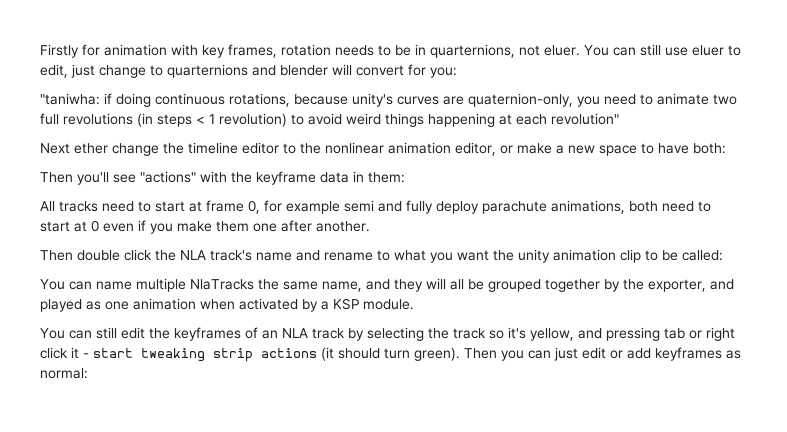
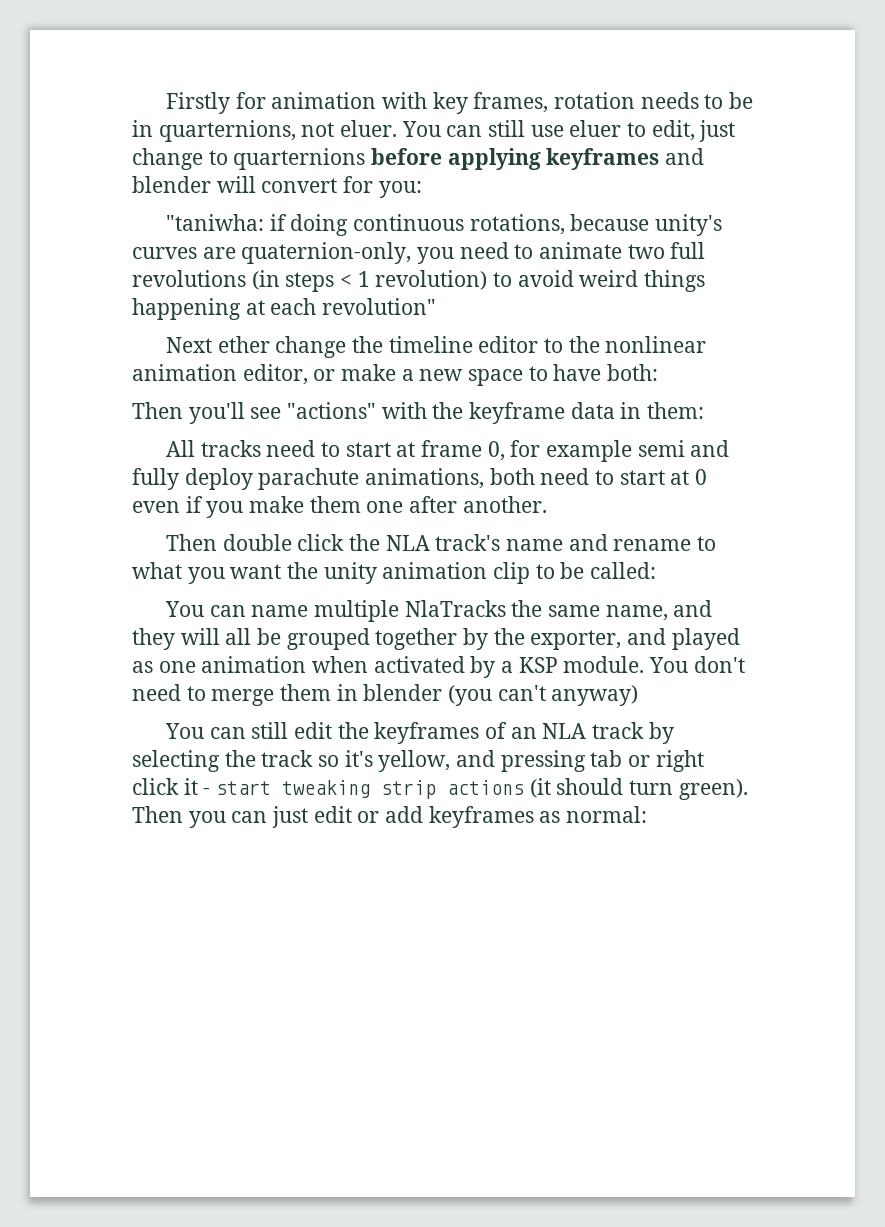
- You can still use eluer to edit, just change to quarternions and blender will convert for you:
+ You can still use eluer to edit, just change to quarternions before applying keyframes and blender will convert for you:
+ You don't need to merge them in blender (you can't anyway)

